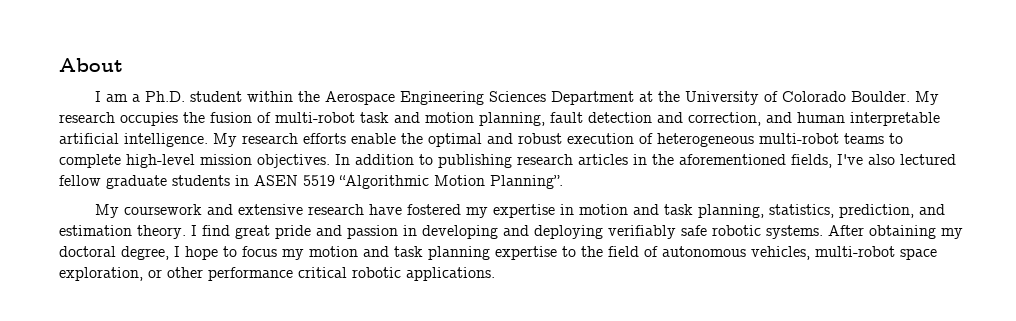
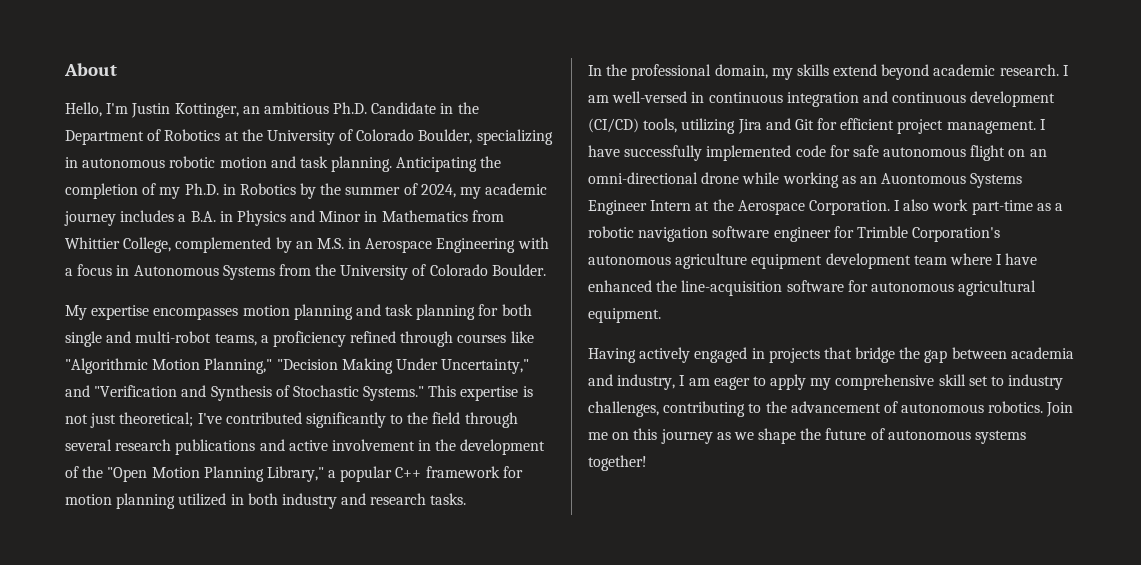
- I am a Ph.D. student within the Aerospace Engineering Sciences Department at the University of Colorado Boulder. My research occupies the fusion of multi-robot task and motion planning, fault detection and correction, and human interpretable artificial intelligence. My research efforts enable the optimal and robust execution of heterogeneous multi-robot teams to complete high-level mission objectives. In addition to publishing research articles in the aforementioned fields, I've also lectured fellow graduate students in ASEN 5519 “Algorithmic Motion Planning”.
- My coursework and extensive research have fostered my expertise in motion and task planning, statistics, prediction, and estimation theory. I find great pride and passion in developing and deploying verifiably safe robotic systems. After obtaining my doctoral degree, I hope to focus my motion and task planning expertise to the field of autonomous vehicles, multi-robot space exploration, or other performance critical robotic applications.
+ Hello, I'm Justin Kottinger, an ambitious Ph.D. Candidate in the Department of Robotics at the University of Colorado Boulder, specializing in autonomous robotic motion and task planning. Anticipating the completion of my Ph.D. in Robotics by the summer of 2024, my academic journey includes a B.A. in Physics and Minor in Mathematics from Whittier College, complemented by an M.S. in Aerospace Engineering with a focus in Autonomous Systems from the University of Colorado Boulder.
+ My expertise encompasses motion planning and task planning for both single and multi-robot teams, a proficiency refined through courses like "Algorithmic Motion Planning," "Decision Making Under Uncertainty," and "Verification and Synthesis of Stochastic Systems." This expertise is not just theoretical; I've contributed significantly to the field through several research publications and active involvement in the development of the "Open Motion Planning Library," a popular C++ framework for motion planning utilized in both industry and research tasks.
+ In the professional domain, my skills extend beyond academic research. I am well-versed in continuous integration and continuous development (CI/CD) tools, utilizing Jira and Git for efficient project management. I have successfully implemented code for safe autonomous flight on an omni-directional drone while working as an Auontomous Systems Engineer Intern at the Aerospace Corporation. I also work part-time as a robotic navigation software engineer for Trimble Corporation's autonomous agriculture equipment development team where I have enhanced the line-acquisition software for autonomous agricultural equipment.
+ Having actively engaged in projects that bridge the gap between academia and industry, I am eager to apply my comprehensive skill set to industry challenges, contributing to the advancement of autonomous robotics. Join me on this journey as we shape the future of autonomous systems together!

